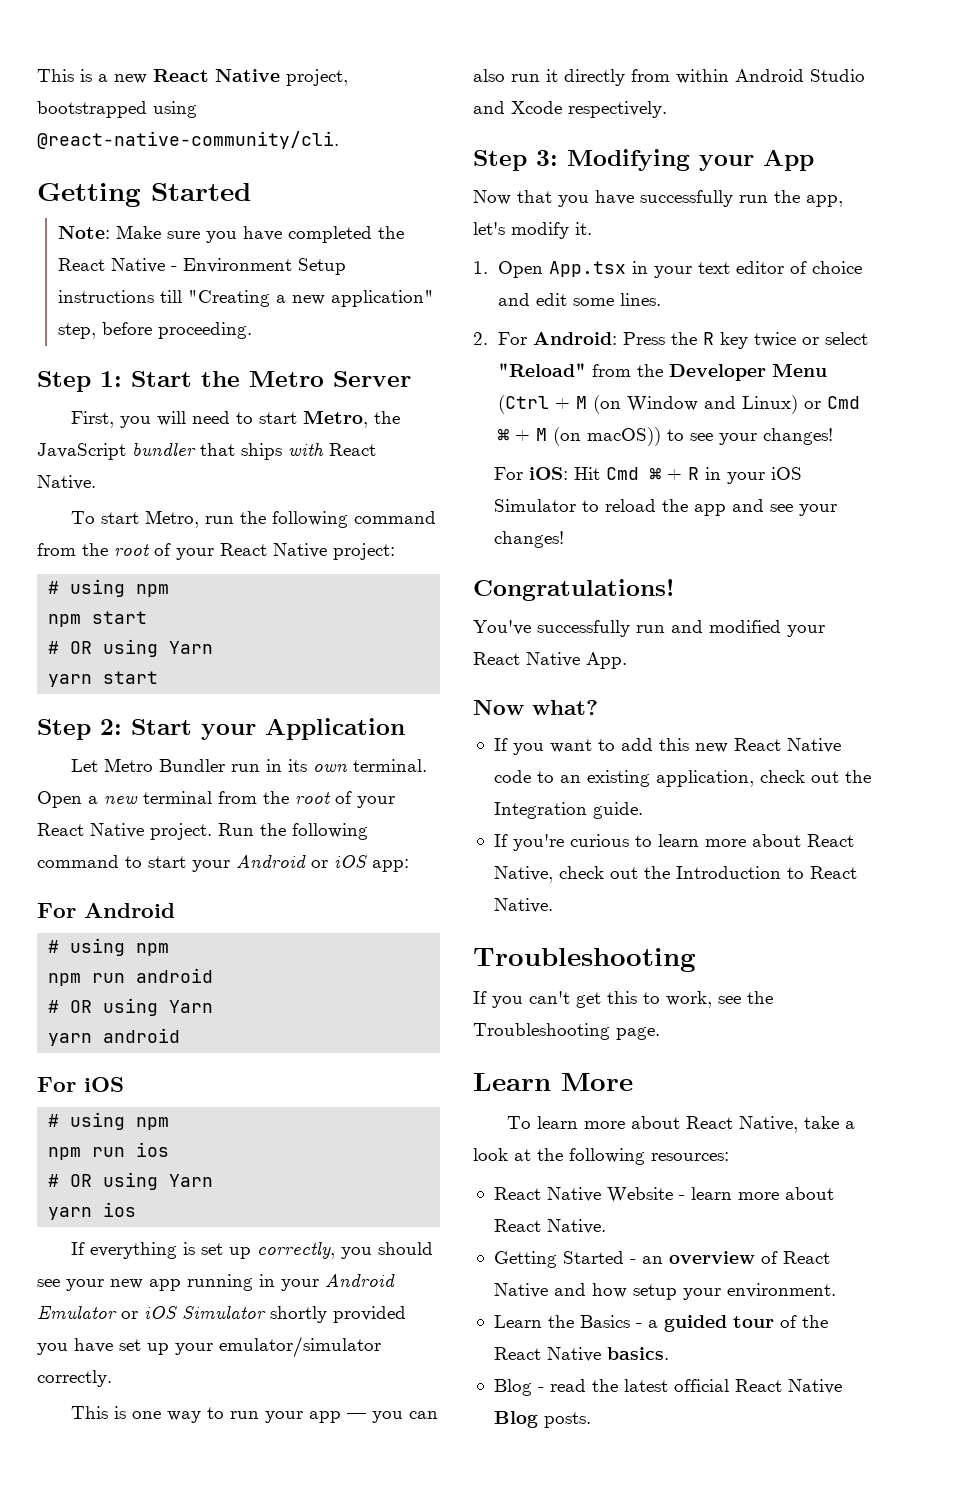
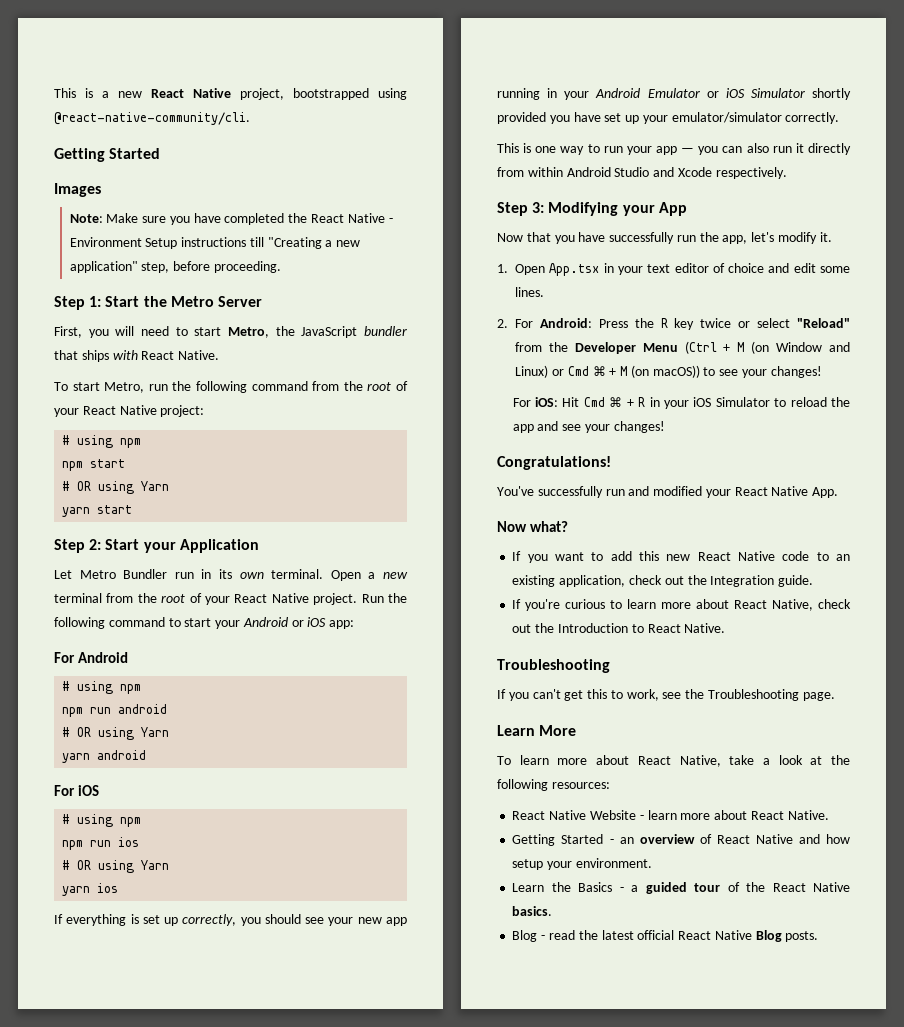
+ Images

